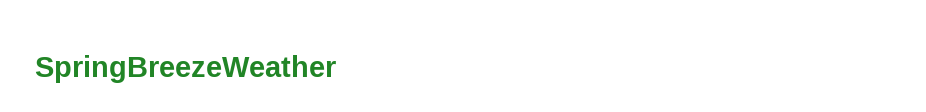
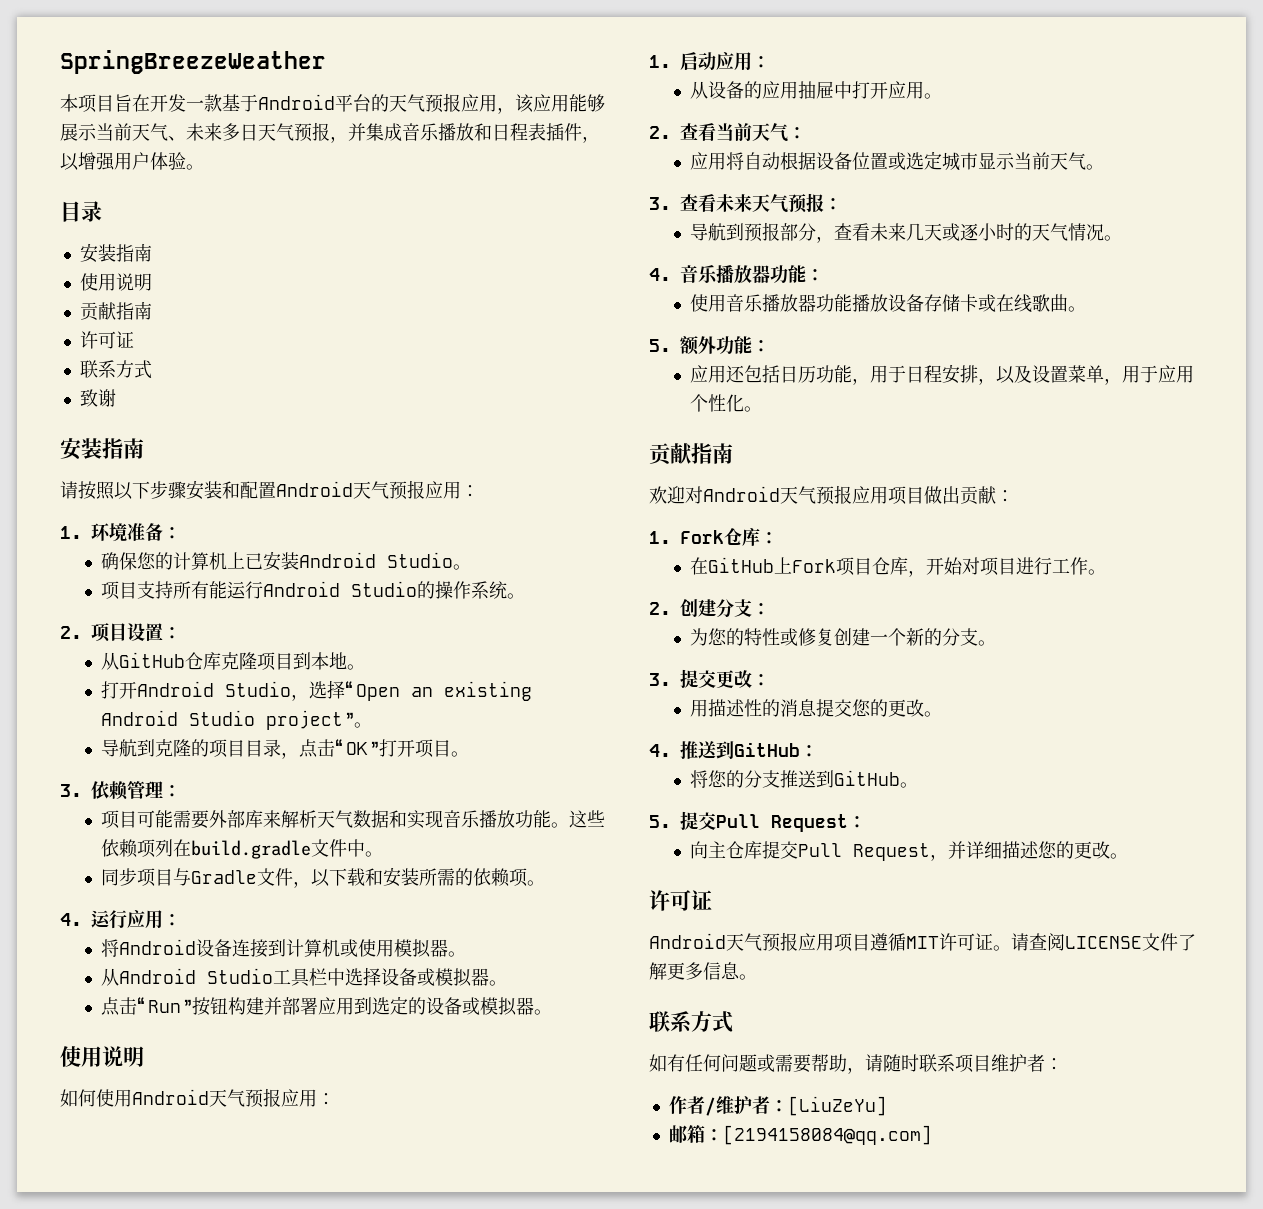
+ 本项目旨在开发一款基于Android平台的天气预报应用，该应用能够展示当前天气、未来多日天气预报，并集成音乐播放和日程表插件，以增强用户体验。
+ 目录
+ 安装指南
+ 使用说明
+ 贡献指南
+ 许可证
+ 联系方式
+ 致谢
+ 安装指南
+ 请按照以下步骤安装和配置Android天气预报应用：
+ 1.环境准备：
+ 确保您的计算机上已安装Android Studio。
+ 项目支持所有能运行Android Studio的操作系统。
+ 2.项目设置：
+ 从GitHub仓库克隆项目到本地。
+ 打开Android Studio，选择“Open an existing Android Studio project”。
+ 导航到克隆的项目目录，点击“OK”打开项目。
+ 3.依赖管理：
+ 项目可能需要外部库来解析天气数据和实现音乐播放功能。这些依赖项列在build.gradle文件中。
+ 同步项目与Gradle文件，以下载和安装所需的依赖项。
+ 4.运行应用：
+ 将Android设备连接到计算机或使用模拟器。
+ 从Android Studio工具栏中选择设备或模拟器。
+ 点击“Run”按钮构建并部署应用到选定的设备或模拟器。
+ 使用说明
+ 如何使用Android天气预报应用：
+ 1.启动应用：
+ 从设备的应用抽屉中打开应用。
+ 2.查看当前天气：
+ 应用将自动根据设备位置或选定城市显示当前天气。
+ 3.查看未来天气预报：
+ 导航到预报部分，查看未来几天或逐小时的天气情况。
+ 4.音乐播放器功能：
+ 使用音乐播放器功能播放设备存储卡或在线歌曲。
+ 5.额外功能：
+ 应用还包括日历功能，用于日程安排，以及设置菜单，用于应用个性化。
+ 贡献指南
+ 欢迎对Android天气预报应用项目做出贡献：
+ 1. Fork仓库：
+ 在GitHub上Fork项目仓库，开始对项目进行工作。
+ 2.创建分支：
+ 为您的特性或修复创建一个新的分支。
+ 3.提交更改：
+ 用描述性的消息提交您的更改。
+ 4.推送到GitHub：
+ 将您的分支推送到GitHub。
+ 5.提交Pull Request：
+ 向主仓库提交Pull Request，并详细描述您的更改。
+ 许可证
+ Android天气预报应用项目遵循MIT许可证。请查阅LICENSE文件了解更多信息。
+ 联系方式
+ 如有任何问题或需要帮助，请随时联系项目维护者：
+ 作者/维护者：[LiuZeYu]
+ 邮箱：[2194158084@qq.com]

